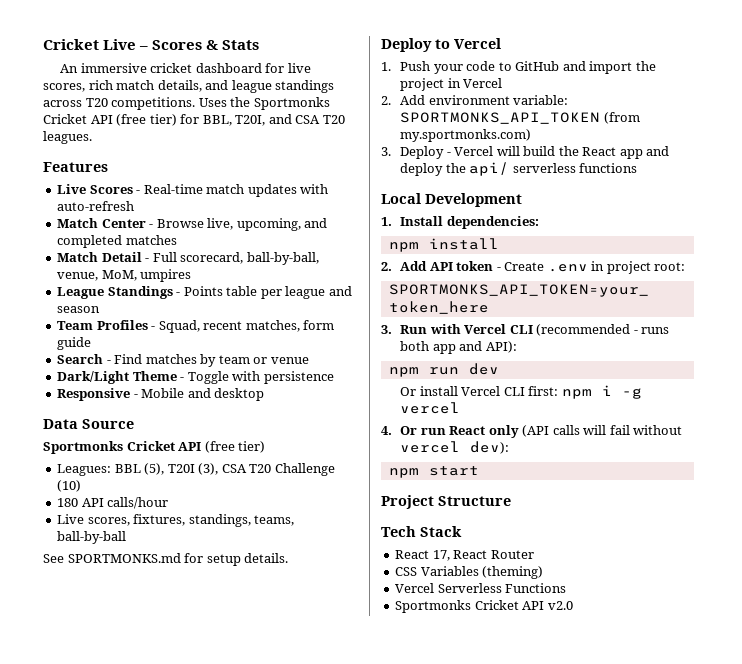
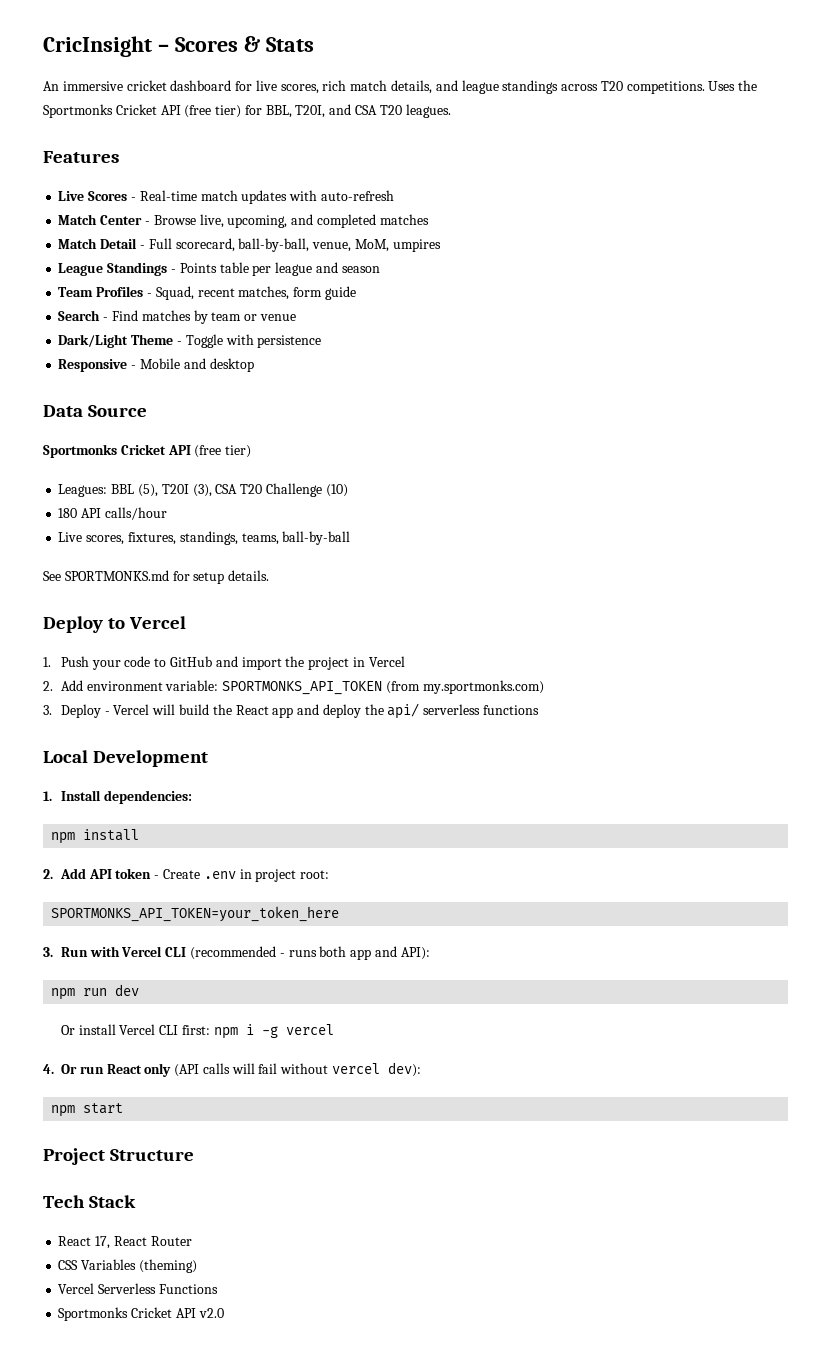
- Cricket Live – Scores & Stats
+ CricInsight – Scores & Stats

